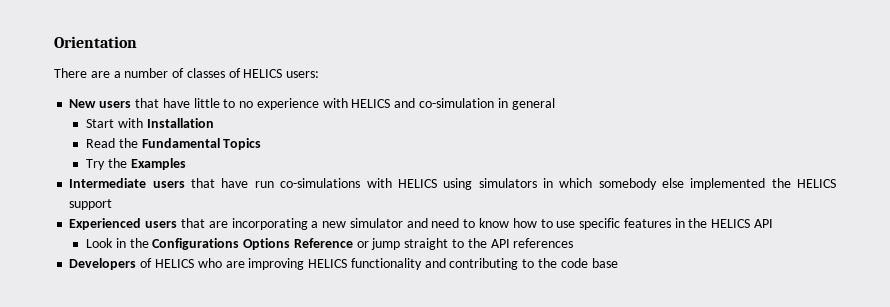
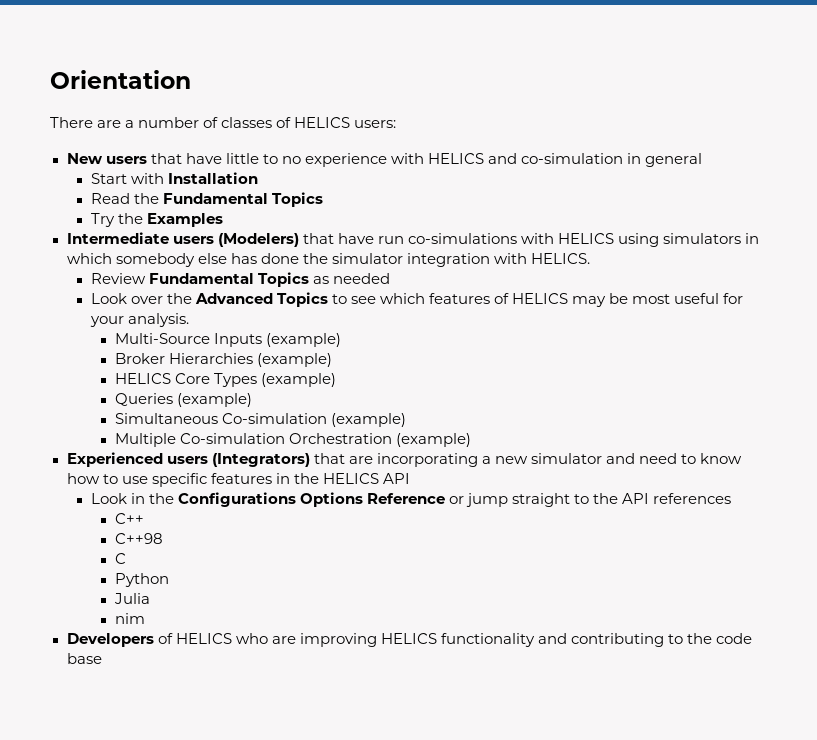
- Intermediate users that have run co-simulations with HELICS using simulators in which somebody else implemented the HELICS support
+ Intermediate users (Modelers) that have run co-simulations with HELICS using simulators in which somebody else has done the simulator integration with HELICS.
+ Review Fundamental Topics as needed
+ Look over the Advanced Topics to see which features of HELICS may be most useful for your analysis.
+ Multi-Source Inputs (example)
+ Broker Hierarchies (example)
+ HELICS Core Types (example)
+ Queries (example)
+ Simultaneous Co-simulation (example)
+ Multiple Co-simulation Orchestration (example)
- Experienced users that are incorporating a new simulator and need to know how to use specific features in the HELICS API
+ Experienced users (Integrators) that are incorporating a new simulator and need to know how to use specific features in the HELICS API
+ C++
+ C++98
+ C
+ Python
+ Julia
+ nim

